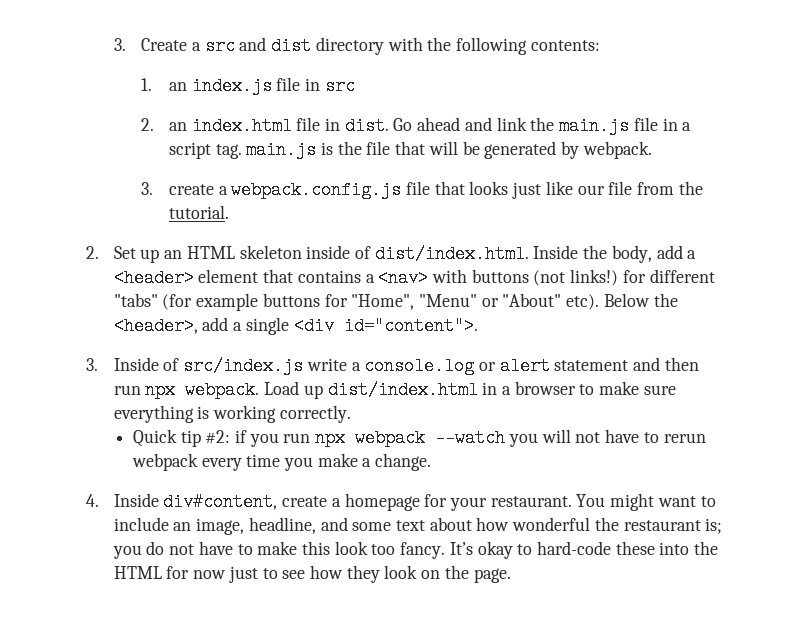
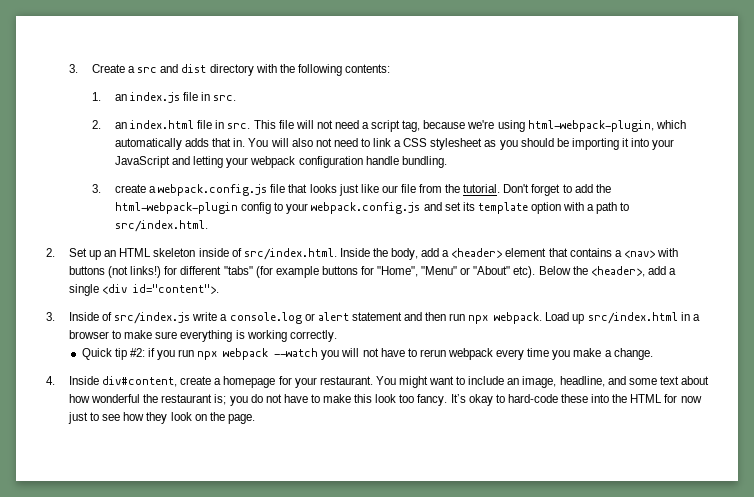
- 1. an index.js file in src
+ 1. an index.js file in src.
- 2. an index.html file in dist. Go ahead and link the main.js file in a script tag. main.js is the file that will be generated by webpack.
+ 2. an index.html file in src. This file will not need a script tag, because we're using html-webpack-plugin, which automatically adds that in. You will also not need to link a CSS stylesheet as you should be importing it into your JavaScript and letting your webpack configuration handle bundling.
+ Don't forget to add the html-webpack-plugin config to your webpack.config.js and set its template option with a path to src/index.html.
- 2. Set up an HTML skeleton inside of dist/index.html. Inside the body, add a <header> element that contains a <nav> with buttons (not links!) for different "tabs" (for example buttons for "Home", "Menu" or "About" etc).
+ 2. Set up an HTML skeleton inside of src/index.html. Inside the body, add a <header> element that contains a <nav> with buttons (not links!) for different "tabs" (for example buttons for "Home", "Menu" or "About" etc).
- Load up dist/index.html in a browser to make sure everything is working correctly.
+ Load up src/index.html in a browser to make sure everything is working correctly.

